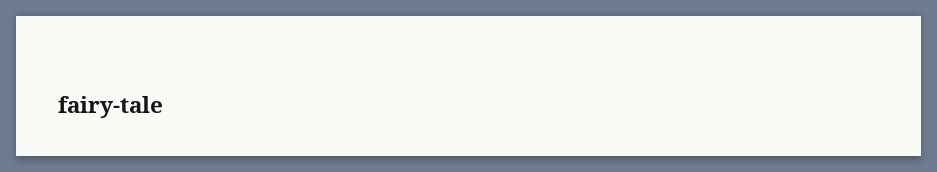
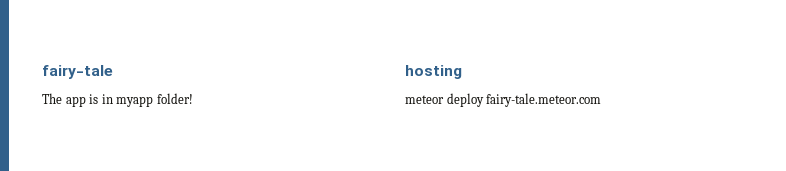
+ The app is in myapp folder!
+ hosting
+ meteor deploy fairy-tale.meteor.com

